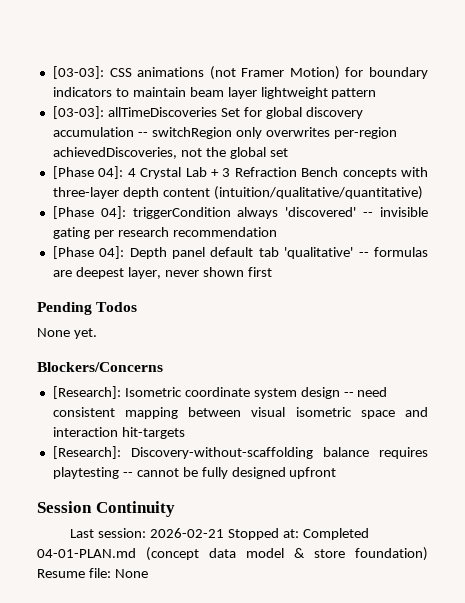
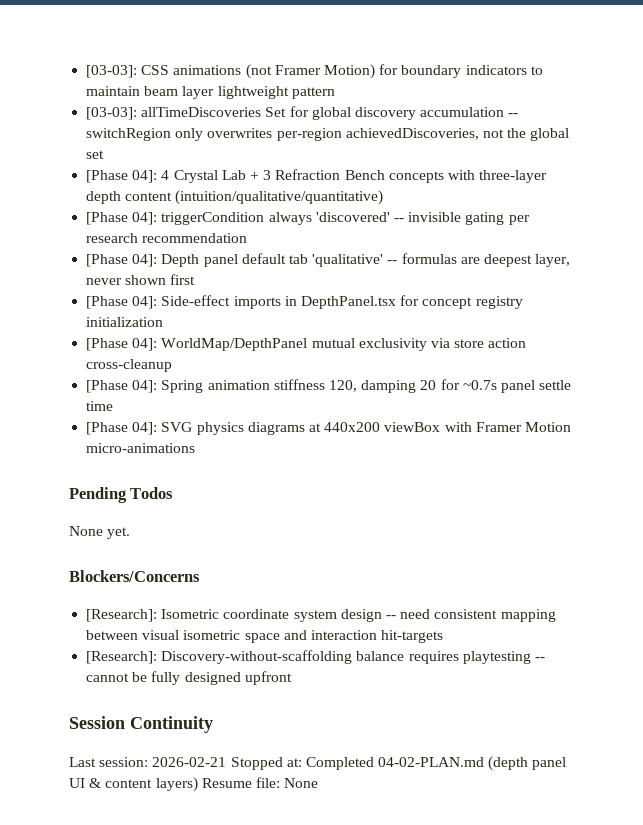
+ [Phase 04]: Side-effect imports in DepthPanel.tsx for concept registry initialization
+ [Phase 04]: WorldMap/DepthPanel mutual exclusivity via store action cross-cleanup
+ [Phase 04]: Spring animation stiffness 120, damping 20 for ~0.7s panel settle time
+ [Phase 04]: SVG physics diagrams at 440x200 viewBox with Framer Motion micro-animations
- Last session: 2026-02-21 Stopped at: Completed 04-01-PLAN.md (concept data model & store foundation) Resume file: None
+ Last session: 2026-02-21 Stopped at: Completed 04-02-PLAN.md (depth panel UI & content layers) Resume file: None

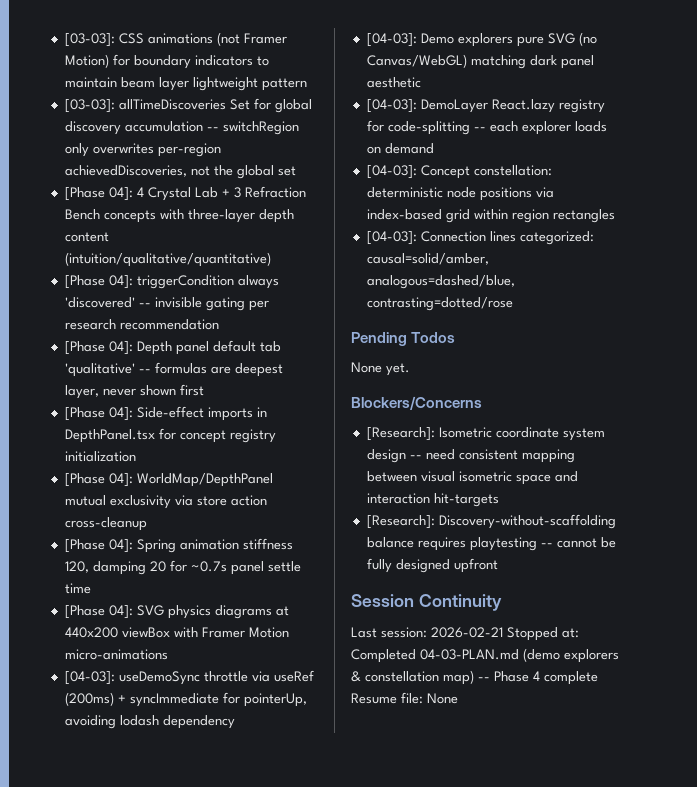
+ [04-03]: useDemoSync throttle via useRef (200ms) + syncImmediate for pointerUp, avoiding lodash dependency
+ [04-03]: Demo explorers pure SVG (no Canvas/WebGL) matching dark panel aesthetic
+ [04-03]: DemoLayer React.lazy registry for code-splitting -- each explorer loads on demand
+ [04-03]: Concept constellation: deterministic node positions via index-based grid within region rectangles
+ [04-03]: Connection lines categorized: causal=solid/amber, analogous=dashed/blue, contrasting=dotted/rose
- Last session: 2026-02-21 Stopped at: Completed 04-02-PLAN.md (depth panel UI & content layers) Resume file: None
+ Last session: 2026-02-21 Stopped at: Completed 04-03-PLAN.md (demo explorers & constellation map) -- Phase 4 complete Resume file: None

